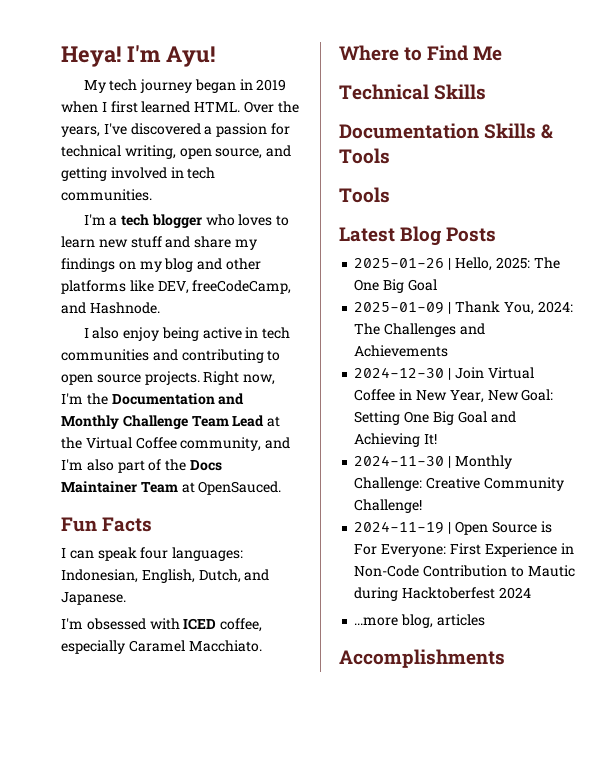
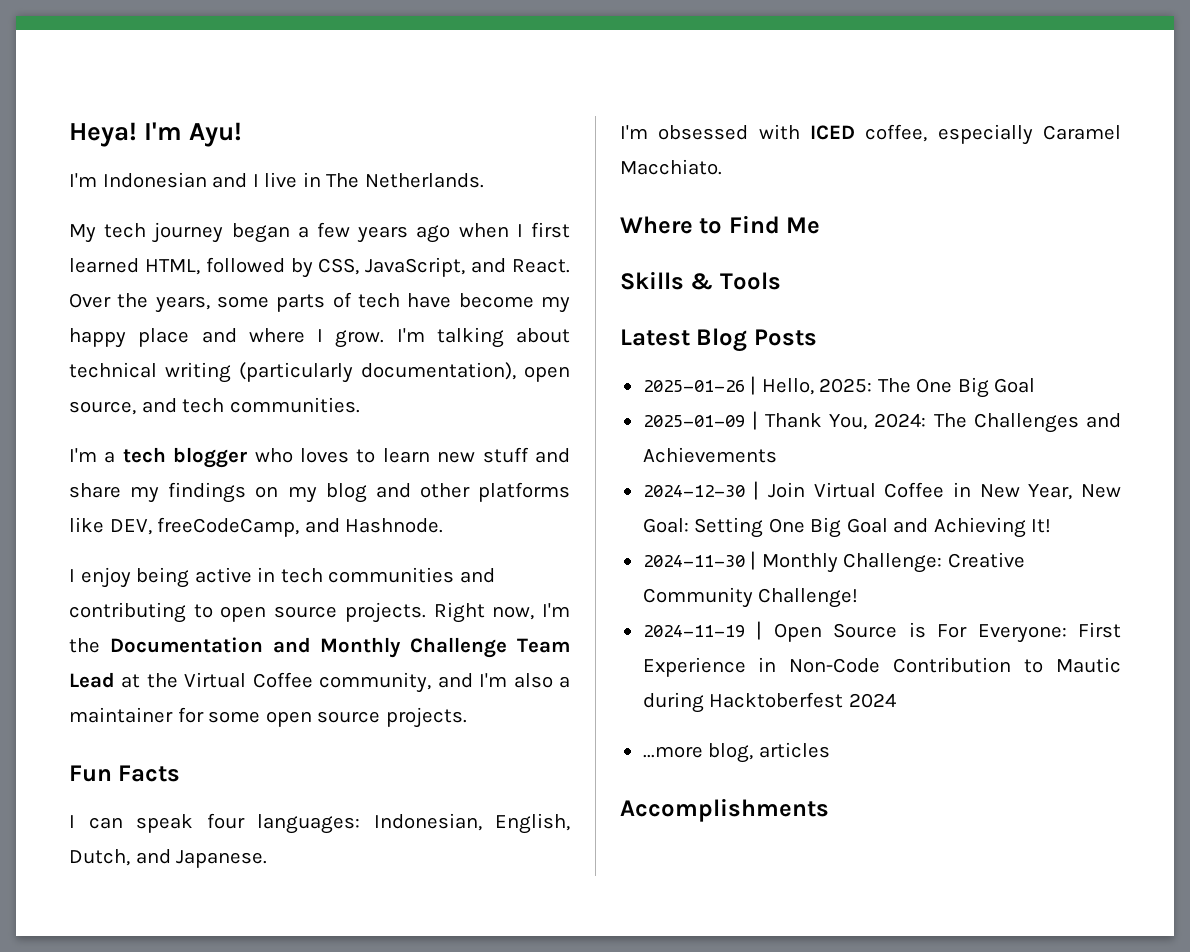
- My tech journey began in 2019 when I first learned HTML. Over the years, I've discovered a passion for technical writing, open source, and getting involved in tech communities.
+ I'm Indonesian and I live in The Netherlands.
+ My tech journey began a few years ago when I first learned HTML, followed by CSS, JavaScript, and React. Over the years, some parts of tech have become my happy place and where I grow. I'm talking about technical writing (particularly documentation), open source, and tech communities.
- I also enjoy being active in tech communities and contributing to open source projects.
+ I enjoy being active in tech communities and contributing to open source projects.
- Right now, I'm the Documentation and Monthly Challenge Team Lead at the Virtual Coffee community, and I'm also part of the Docs Maintainer Team at OpenSauced.
+ Right now, I'm the Documentation and Monthly Challenge Team Lead at the Virtual Coffee community, and I'm also a maintainer for some open source projects.
- Technical Skills
- Documentation Skills & Tools
- Tools
+ Skills & Tools

